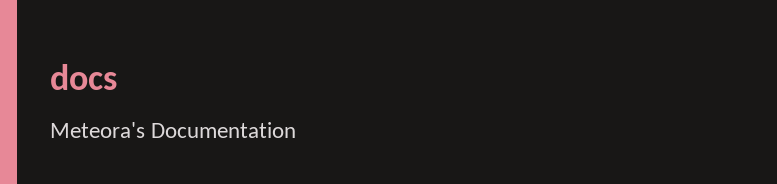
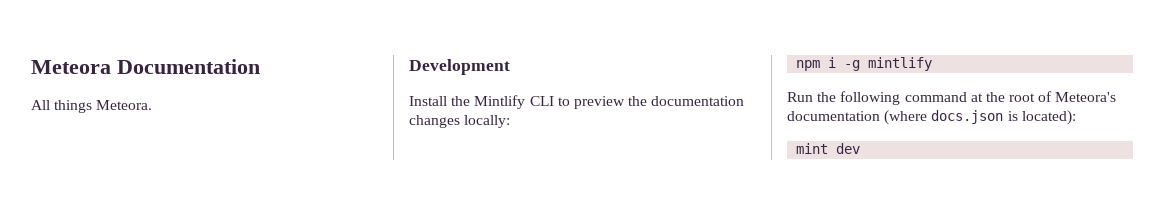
- docs
- Meteora's Documentation
+ Meteora Documentation
+ All things Meteora.
+ Development
+ Install the Mintlify CLI to preview the documentation changes locally:
+ npm i -g mintlify
+ Run the following command at the root of Meteora's documentation (where docs.json is located):
+ mint dev

